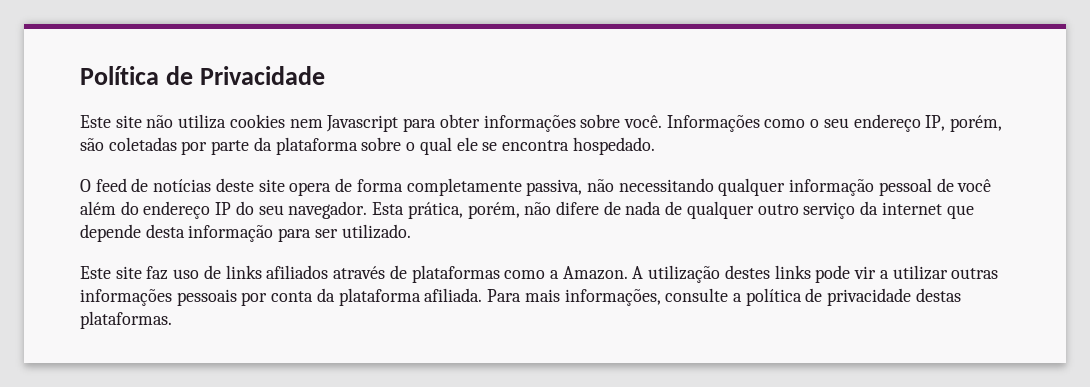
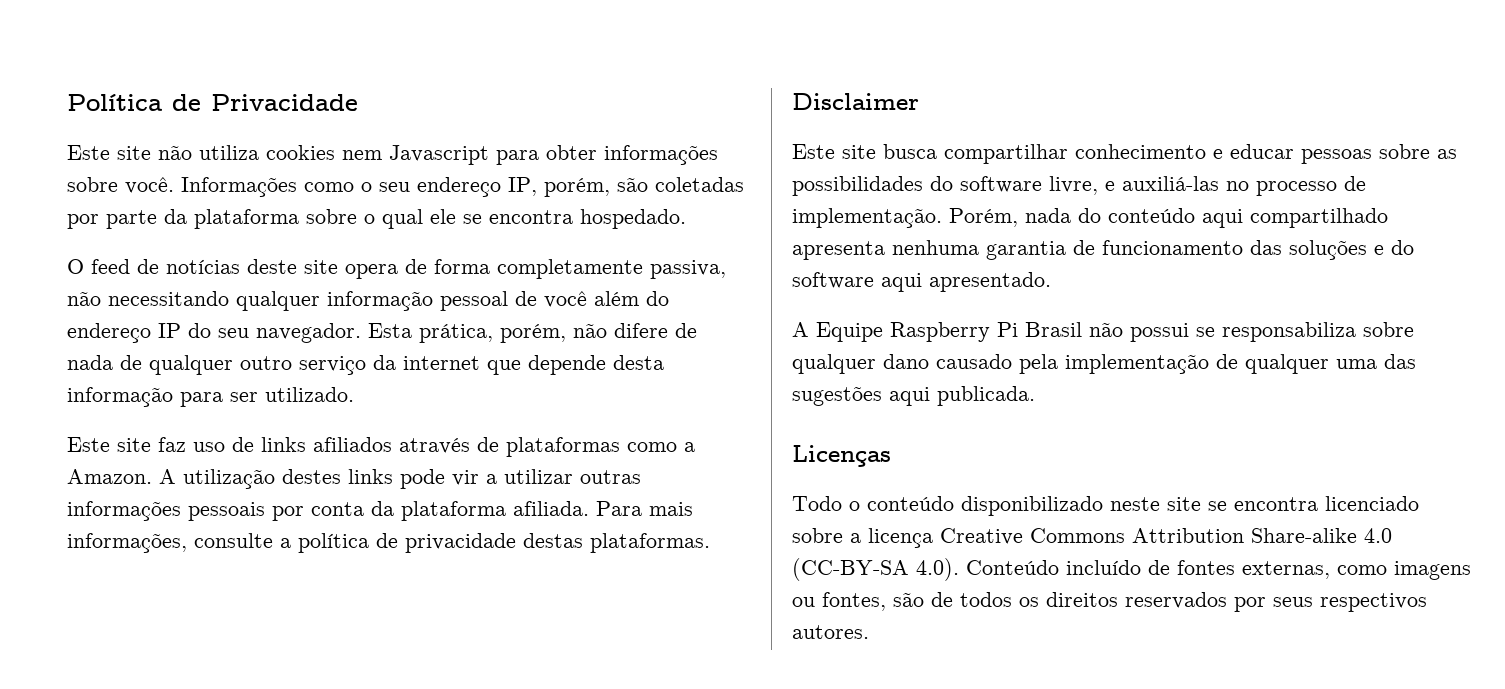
+ Disclaimer
+ Este site busca compartilhar conhecimento e educar pessoas sobre as possibilidades do software livre, e auxiliá-las no processo de implementação. Porém, nada do conteúdo aqui compartilhado apresenta nenhuma garantia de funcionamento das soluções e do software aqui apresentado.
+ A Equipe Raspberry Pi Brasil não possui se responsabiliza sobre qualquer dano causado pela implementação de qualquer uma das sugestões aqui publicada.
+ Licenças
+ Todo o conteúdo disponibilizado neste site se encontra licenciado sobre a licença Creative Commons Attribution Share-alike 4.0 (CC-BY-SA 4.0). Conteúdo incluído de fontes externas, como imagens ou fontes, são de todos os direitos reservados por seus respectivos autores.

